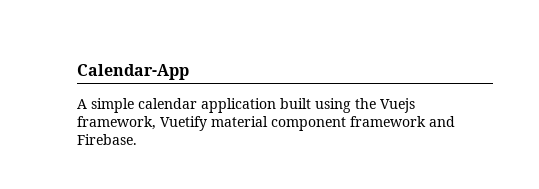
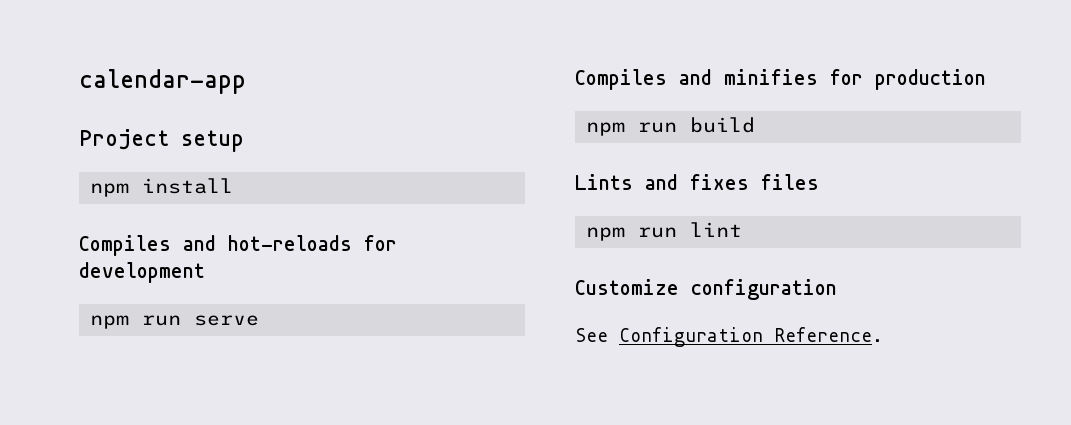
- Calendar-App
- A simple calendar application built using the Vuejs framework, Vuetify material component framework and Firebase.
+ calendar-app
+ Project setup
+ npm install
+ Compiles and hot-reloads for development
+ npm run serve
+ Compiles and minifies for production
+ npm run build
+ Lints and fixes files
+ npm run lint
+ Customize configuration
+ See Configuration Reference.

